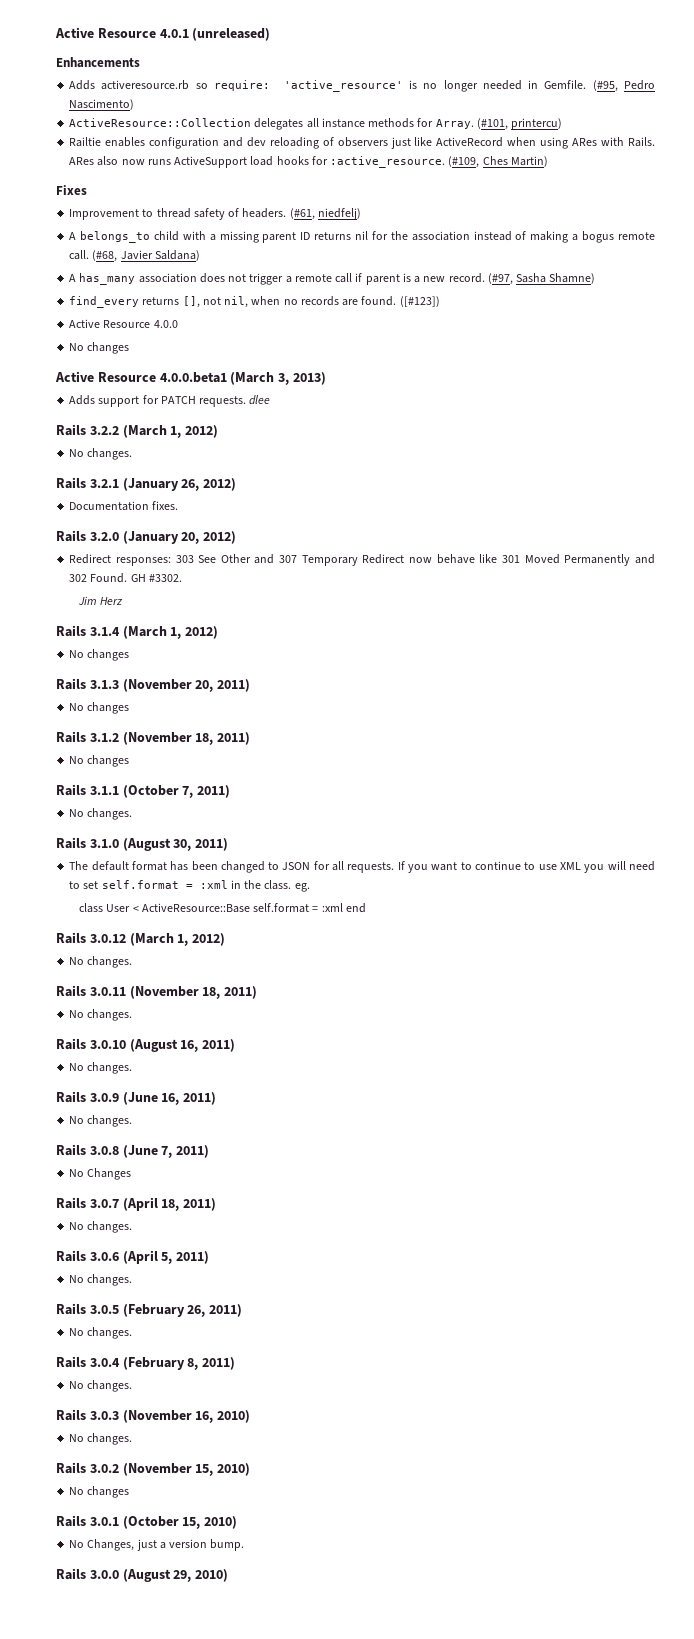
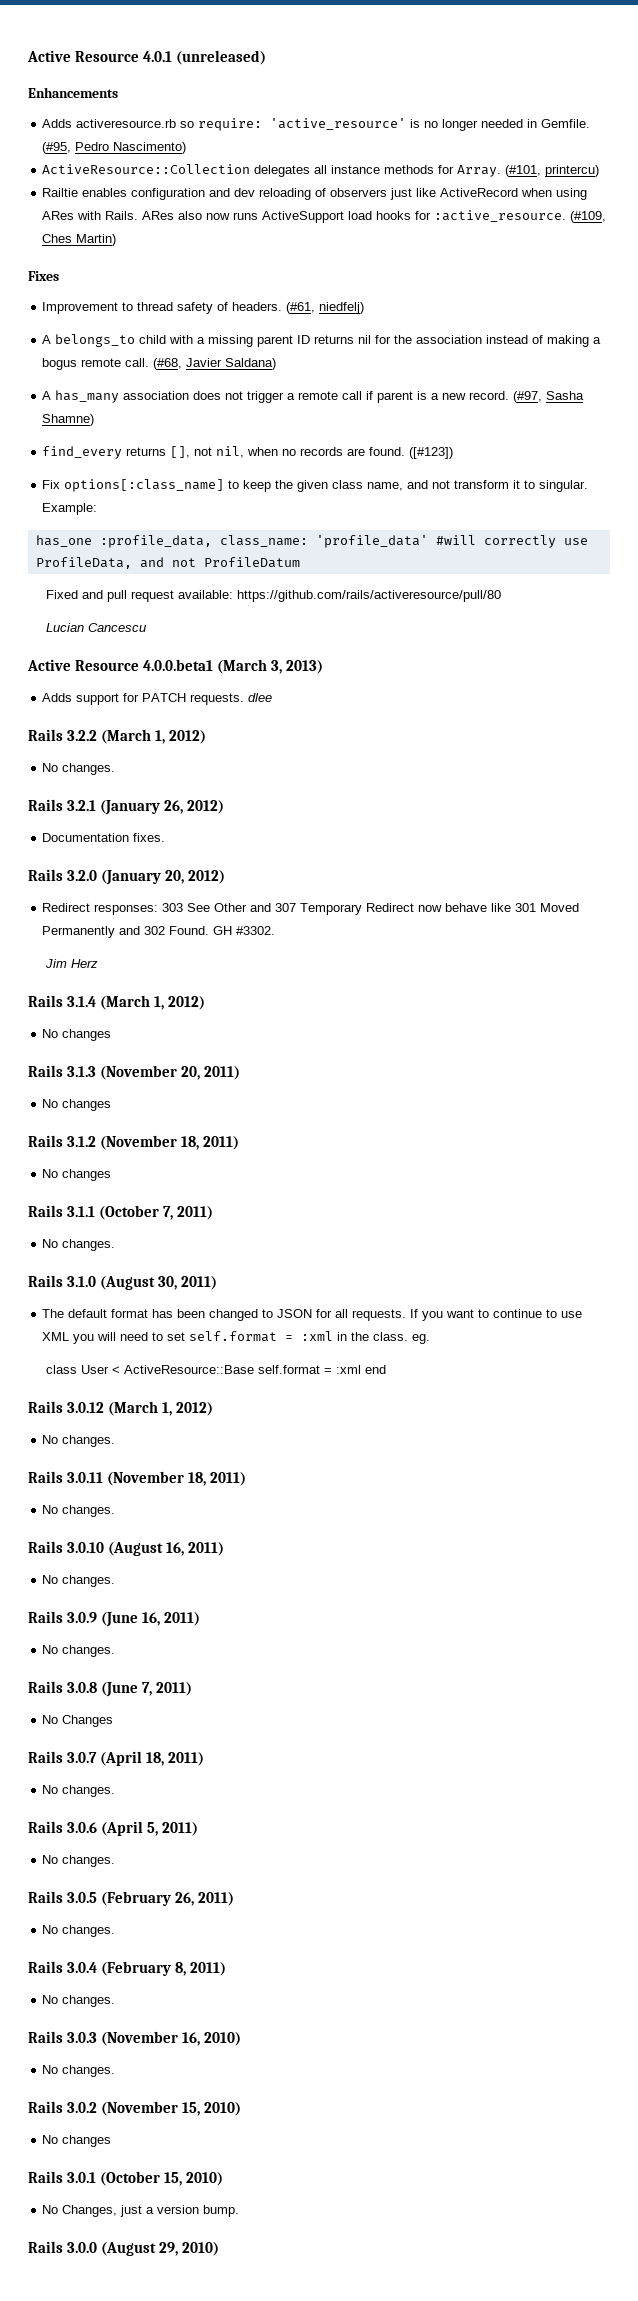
- Active Resource 4.0.0
- No changes
+ Fix options[:class_name] to keep the given class name, and not transform it to singular. Example:
+ has_one :profile_data, class_name: 'profile_data' #will correctly use ProfileData, and not ProfileDatum
+ Fixed and pull request available: https://github.com/rails/activeresource/pull/80
+ Lucian Cancescu

